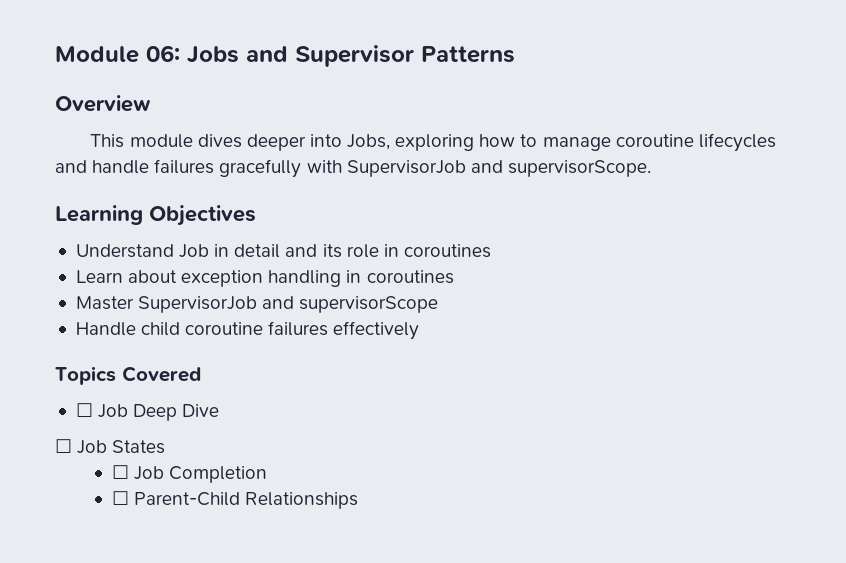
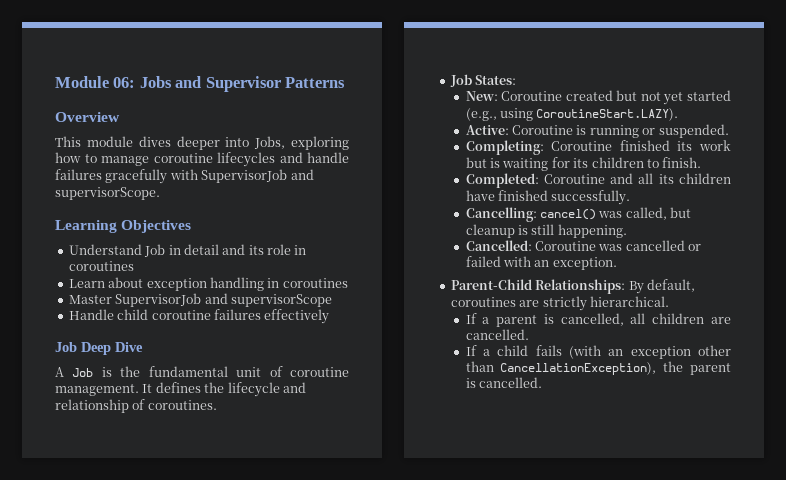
- Topics Covered
- ☐ Job Deep Dive
+ Job Deep Dive
- ☐ Job States
- ☐ Job Completion
- ☐ Parent-Child Relationships
+ A Job is the fundamental unit of coroutine management. It defines the lifecycle and relationship of coroutines.
+ Job States:
+ New: Coroutine created but not yet started (e.g., using CoroutineStart.LAZY).
+ Active: Coroutine is running or suspended.
+ Completing: Coroutine finished its work but is waiting for its children to finish.
+ Completed: Coroutine and all its children have finished successfully.
+ Cancelling: cancel() was called, but cleanup is still happening.
+ Cancelled: Coroutine was cancelled or failed with an exception.
+ Parent-Child Relationships: By default, coroutines are strictly hierarchical.
+ If a parent is cancelled, all children are cancelled.
+ If a child fails (with an exception other than CancellationException), the parent is cancelled.

